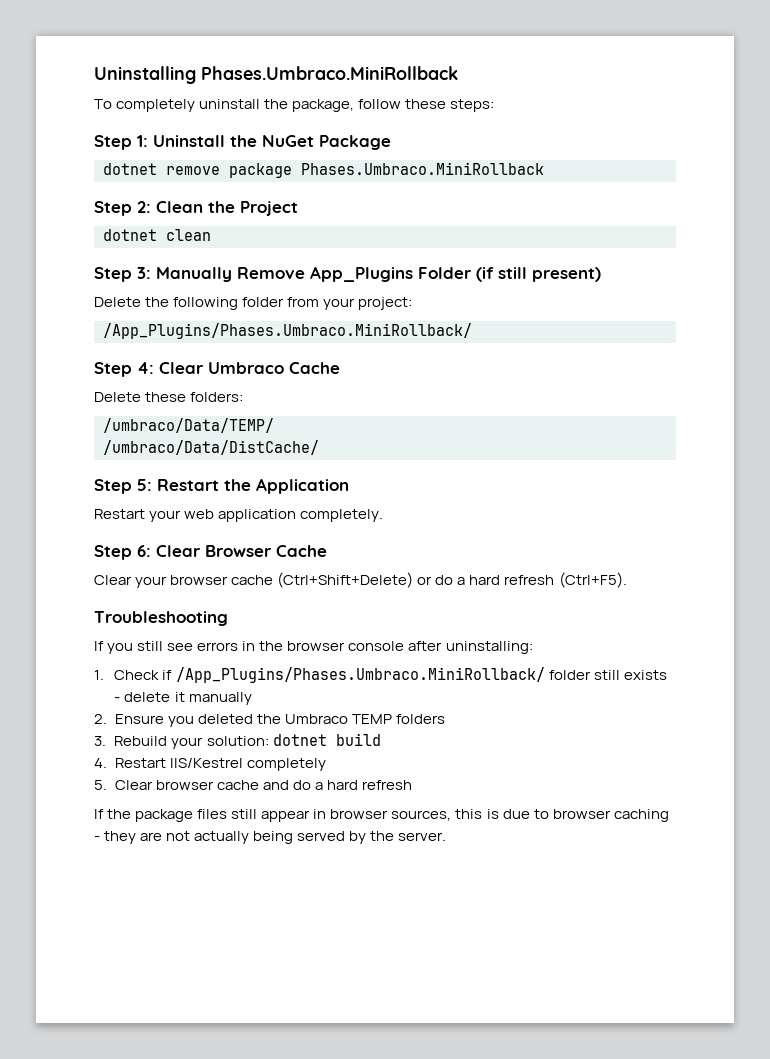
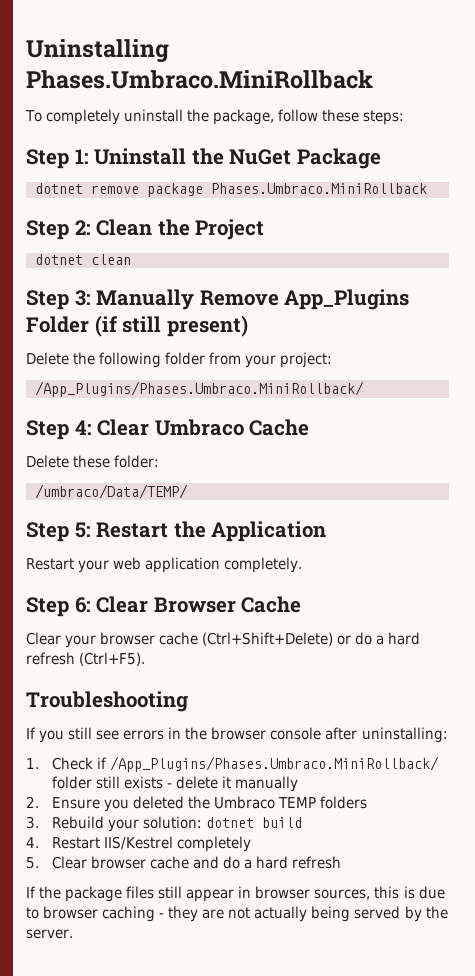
- Delete these folders:
+ Delete these folder:
- /umbraco/Data/DistCache/

